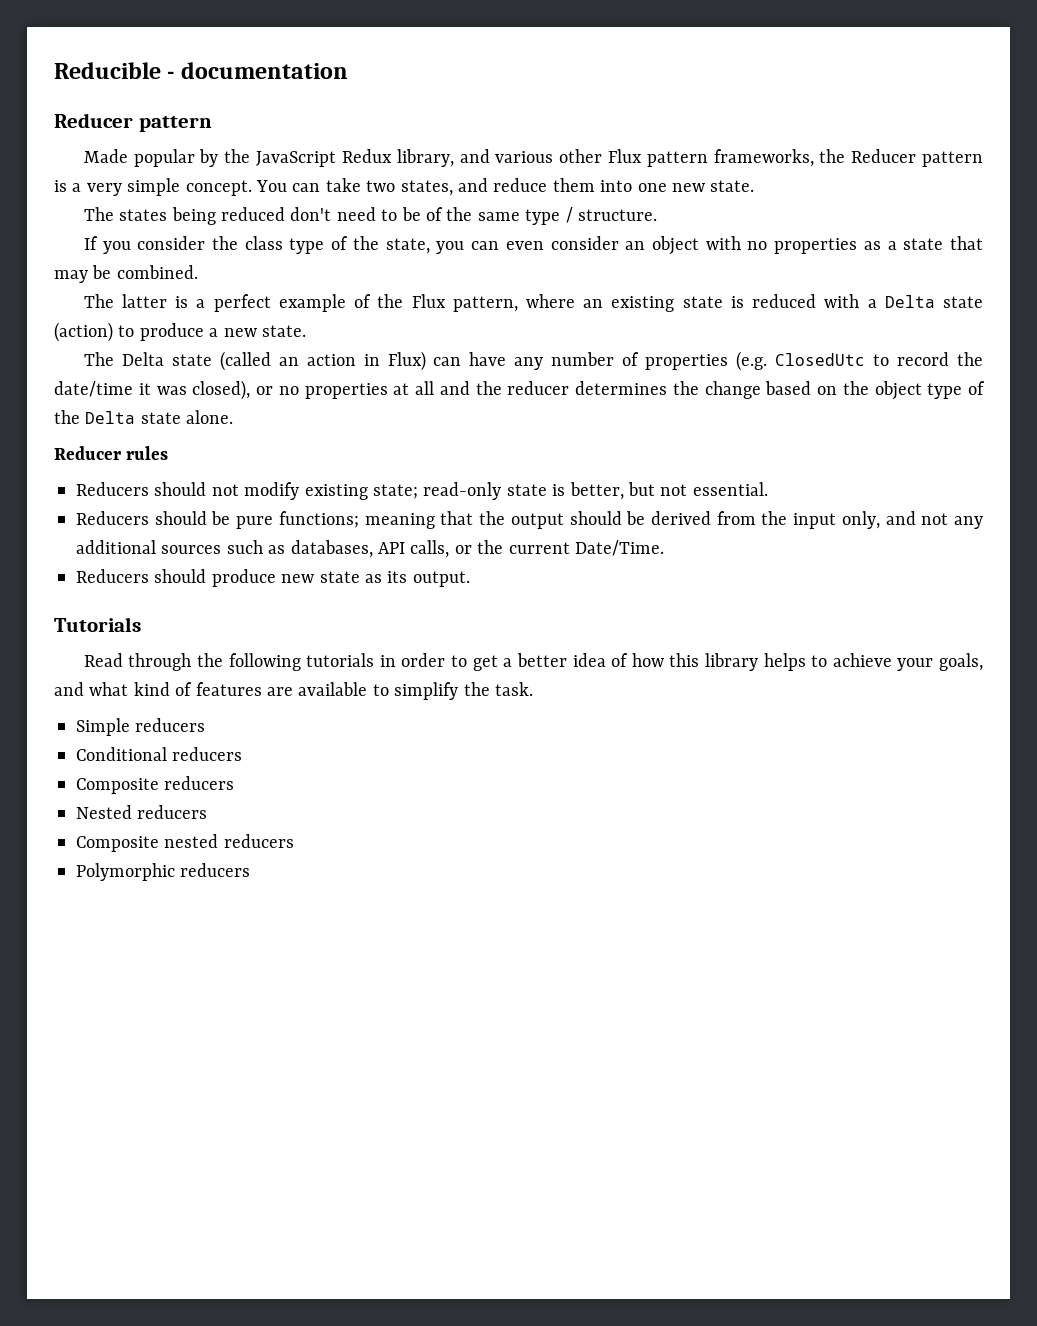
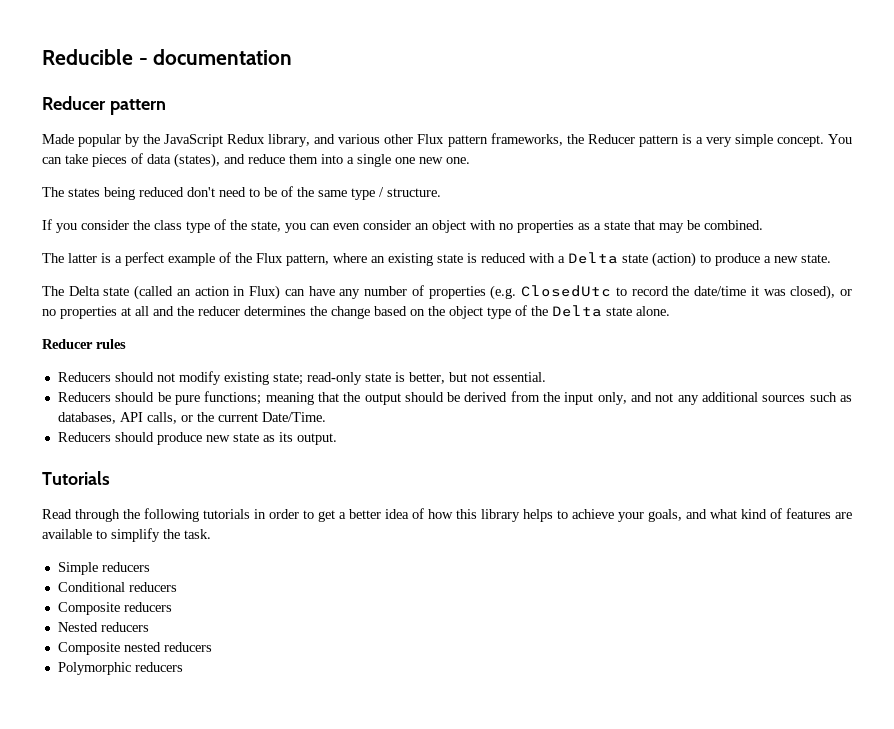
- You can take two states, and reduce them into one new state.
+ You can take pieces of data (states), and reduce them into a single one new one.

